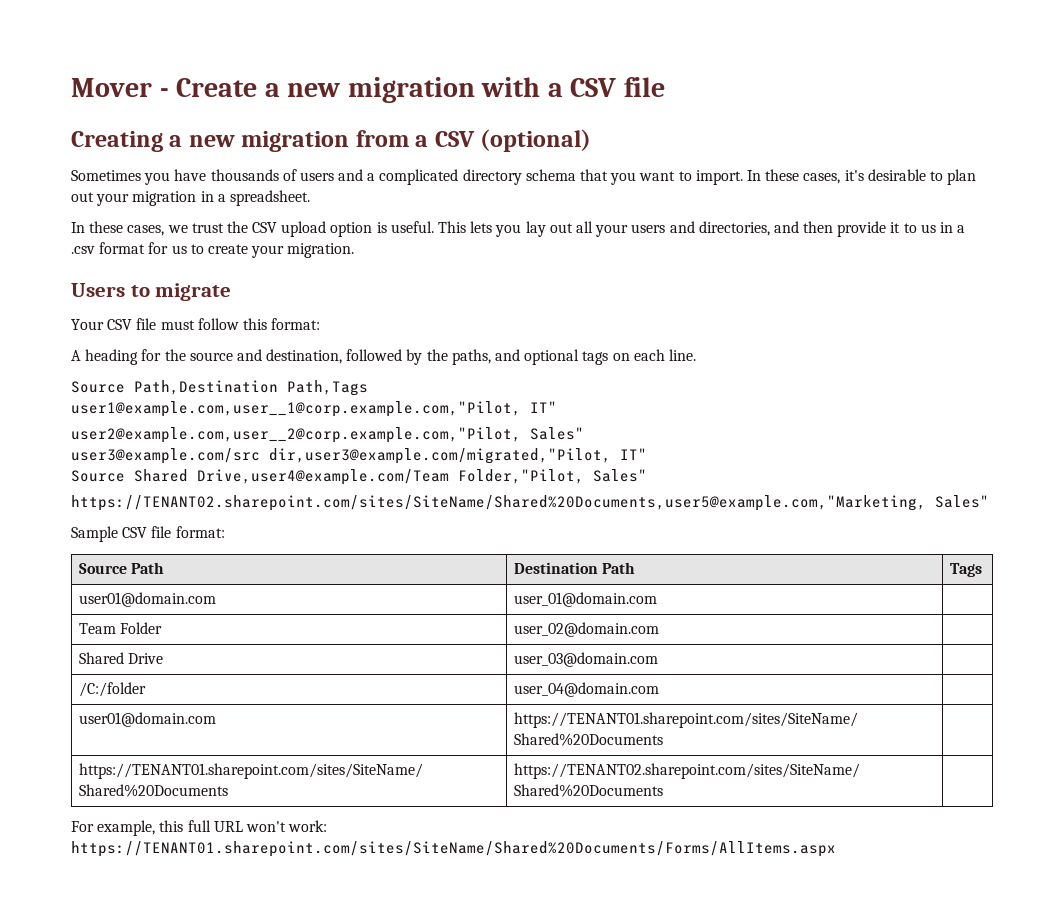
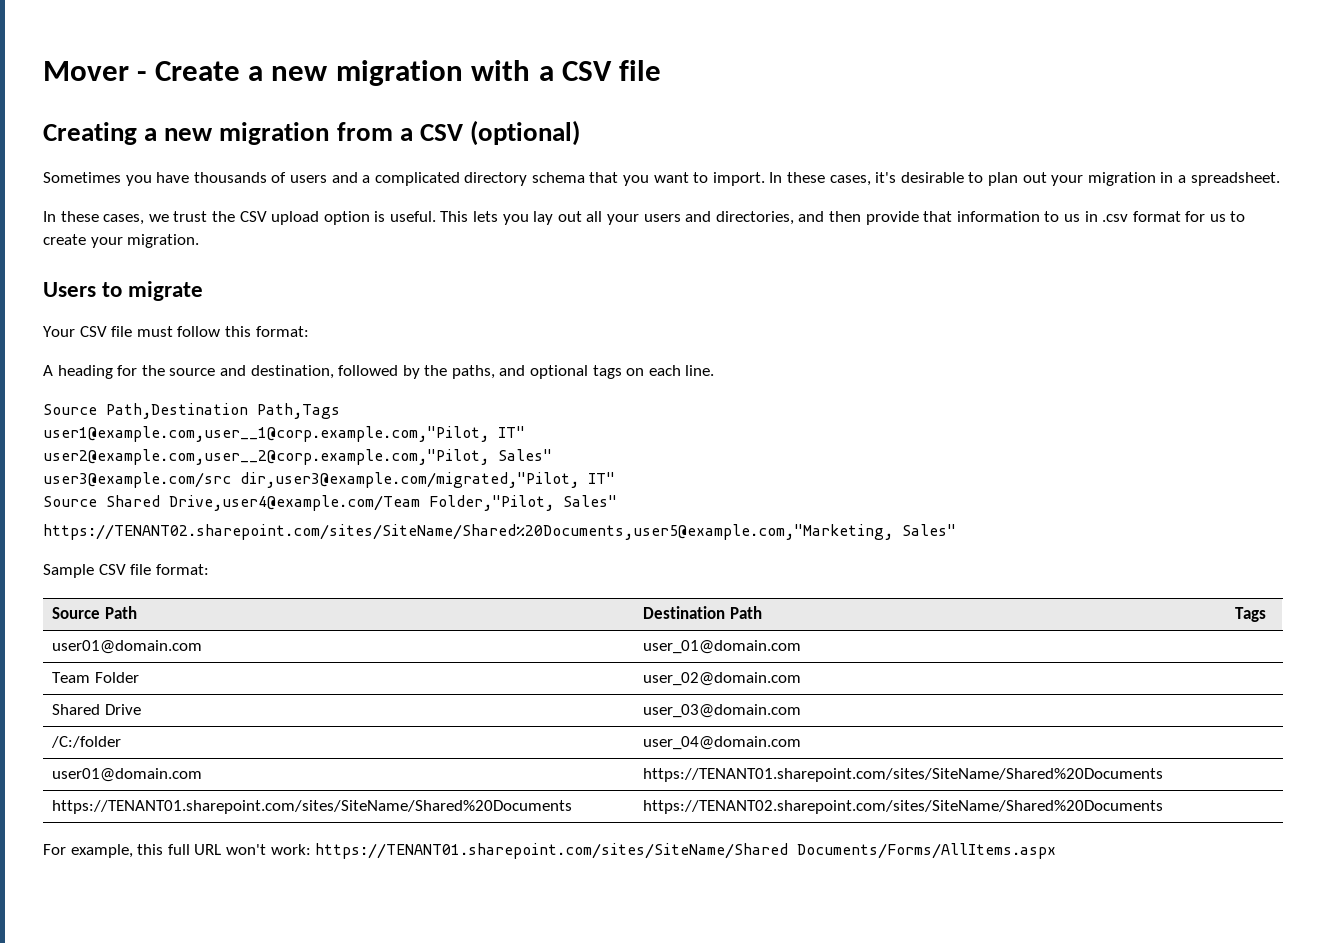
- This lets you lay out all your users and directories, and then provide it to us in a .csv format for us to create your migration.
+ This lets you lay out all your users and directories, and then provide that information to us in .csv format for us to create your migration.
- For example, this full URL won't work: https://TENANT01.sharepoint.com/sites/SiteName/Shared%20Documents/Forms/AllItems.aspx
+ For example, this full URL won't work: https://TENANT01.sharepoint.com/sites/SiteName/Shared Documents/Forms/AllItems.aspx

